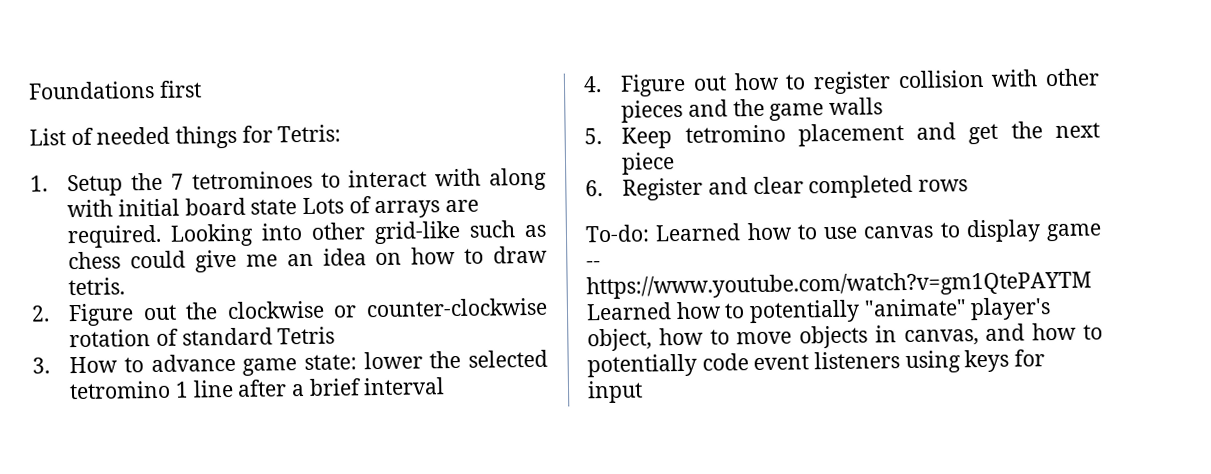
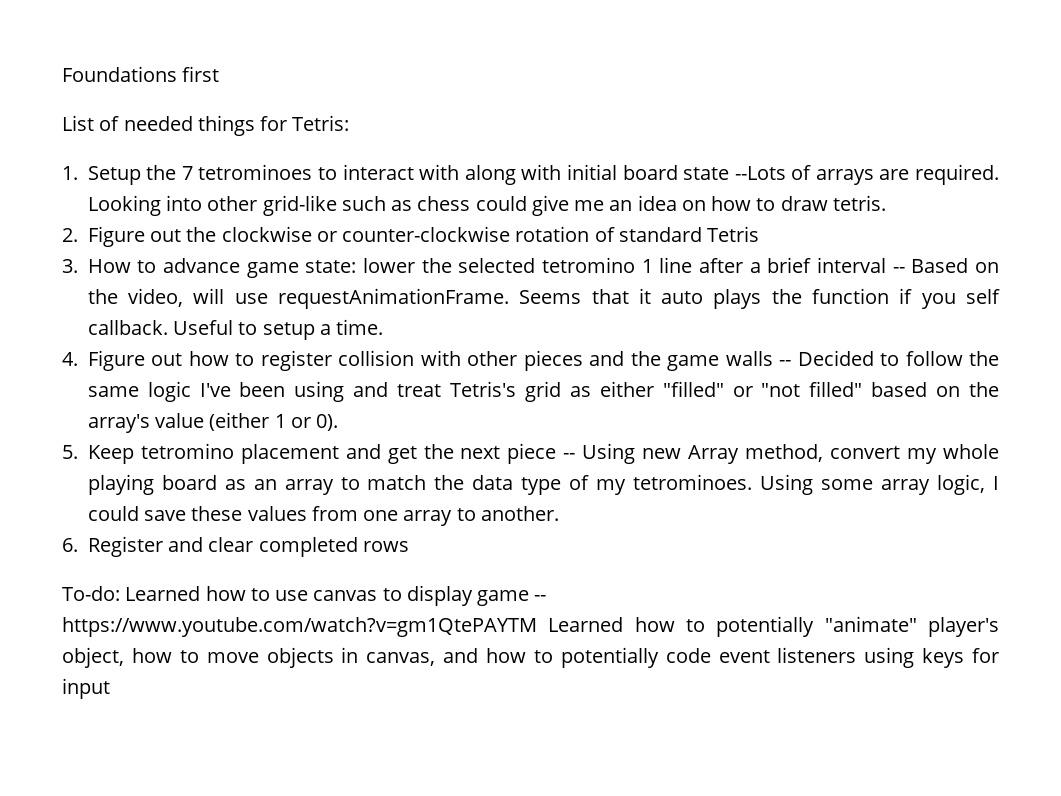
- 1. Setup the 7 tetrominoes to interact with along with initial board state Lots of arrays are required.
+ 1. Setup the 7 tetrominoes to interact with along with initial board state --Lots of arrays are required.
- 3. How to advance game state: lower the selected tetromino 1 line after a brief interval
+ 3. How to advance game state: lower the selected tetromino 1 line after a brief interval -- Based on the video, will use requestAnimationFrame. Seems that it auto plays the function if you self callback. Useful to setup a time.
- 4. Figure out how to register collision with other pieces and the game walls
+ 4. Figure out how to register collision with other pieces and the game walls -- Decided to follow the same logic I've been using and treat Tetris's grid as either "filled" or "not filled" based on the array's value (either 1 or 0).
- 5. Keep tetromino placement and get the next piece
+ 5. Keep tetromino placement and get the next piece -- Using new Array method, convert my whole playing board as an array to match the data type of my tetrominoes. Using some array logic, I could save these values from one array to another.

